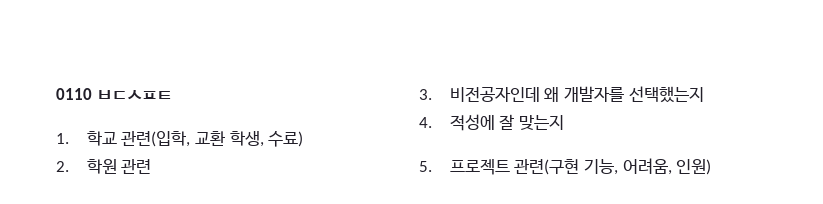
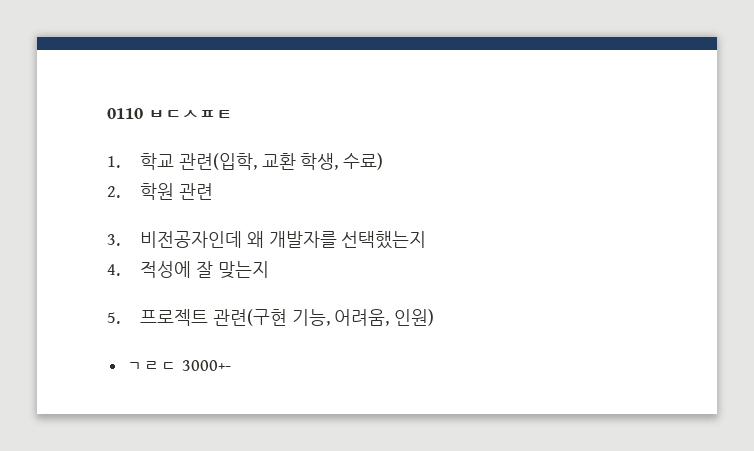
+ ㄱㄹㄷ 3000+-

